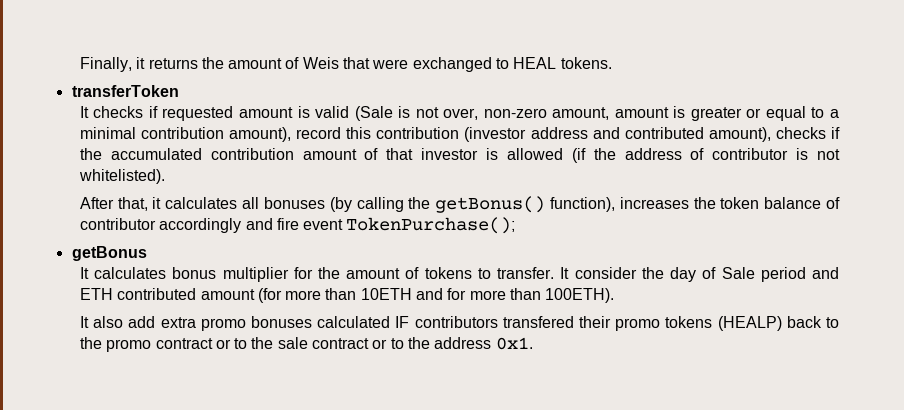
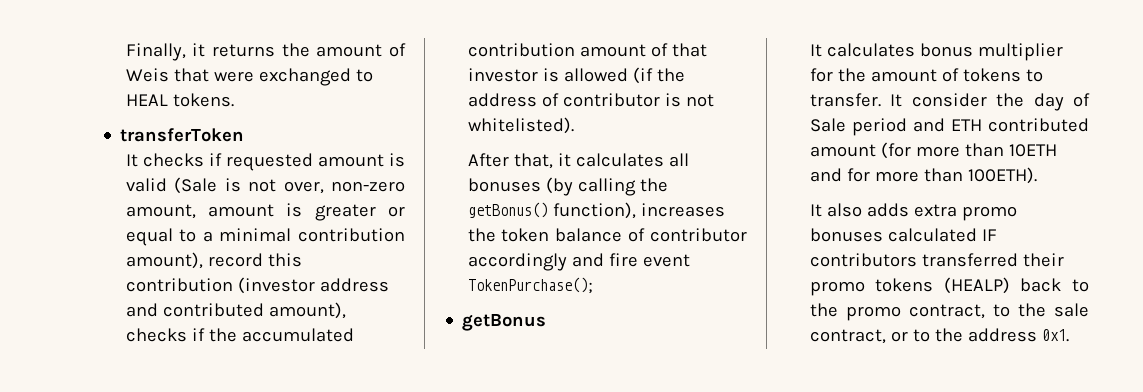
- It also add extra promo bonuses calculated IF contributors transfered their promo tokens (HEALP) back to the promo contract or to the sale contract or to the address 0x1.
+ It also adds extra promo bonuses calculated IF contributors transferred their promo tokens (HEALP) back to the promo contract, to the sale contract, or to the address 0x1.

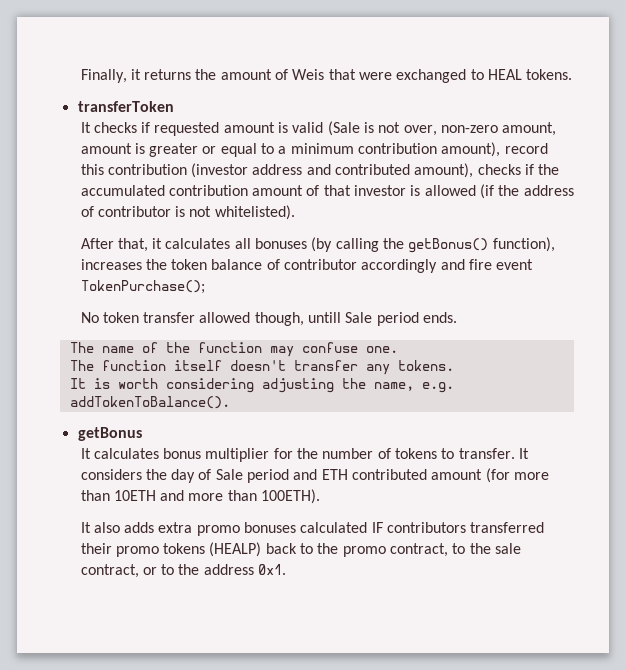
- It checks if requested amount is valid (Sale is not over, non-zero amount, amount is greater or equal to a minimal contribution amount), record this contribution (investor address and contributed amount), checks if the accumulated contribution amount of that investor is allowed (if the address of contributor is not whitelisted).
+ It checks if requested amount is valid (Sale is not over, non-zero amount, amount is greater or equal to a minimum contribution amount), record this contribution (investor address and contributed amount), checks if the accumulated contribution amount of that investor is allowed (if the address of contributor is not whitelisted).
+ No token transfer allowed though, untill Sale period ends.
+ The name of the function may confuse one.
+ The function itself doesn't transfer any tokens.
+ It is worth considering adjusting the name, e.g. addTokenToBalance().
- It calculates bonus multiplier for the amount of tokens to transfer.
+ It calculates bonus multiplier for the number of tokens to transfer.
- It consider the day of Sale period and ETH contributed amount (for more than 10ETH and for more than 100ETH).
+ It considers the day of Sale period and ETH contributed amount (for more than 10ETH and more than 100ETH).

